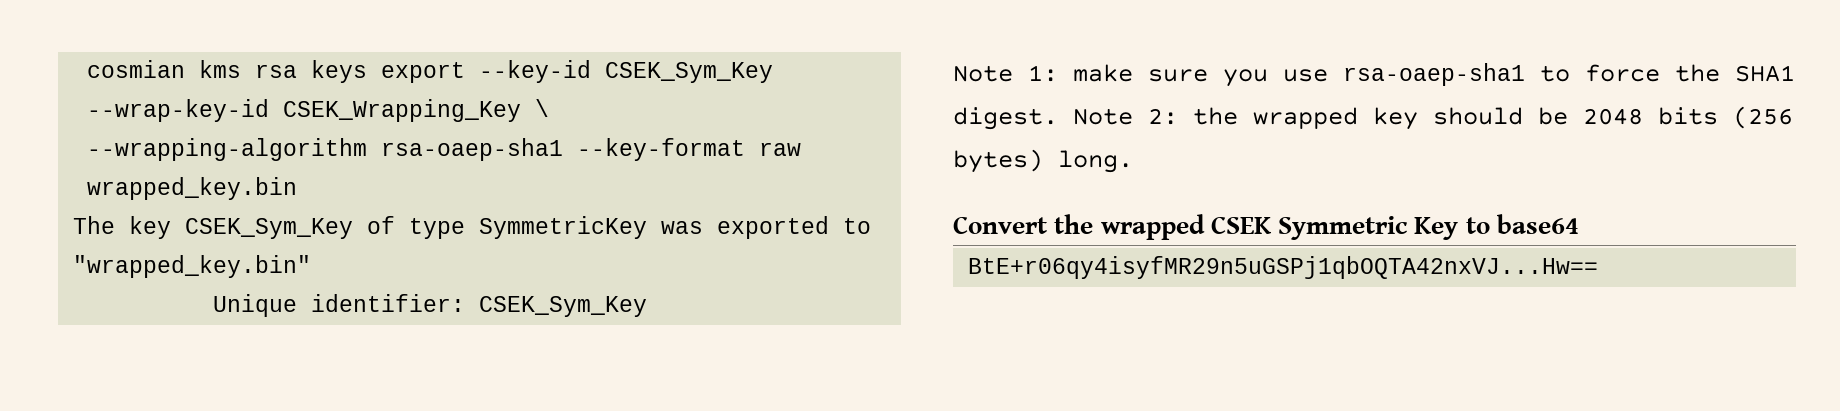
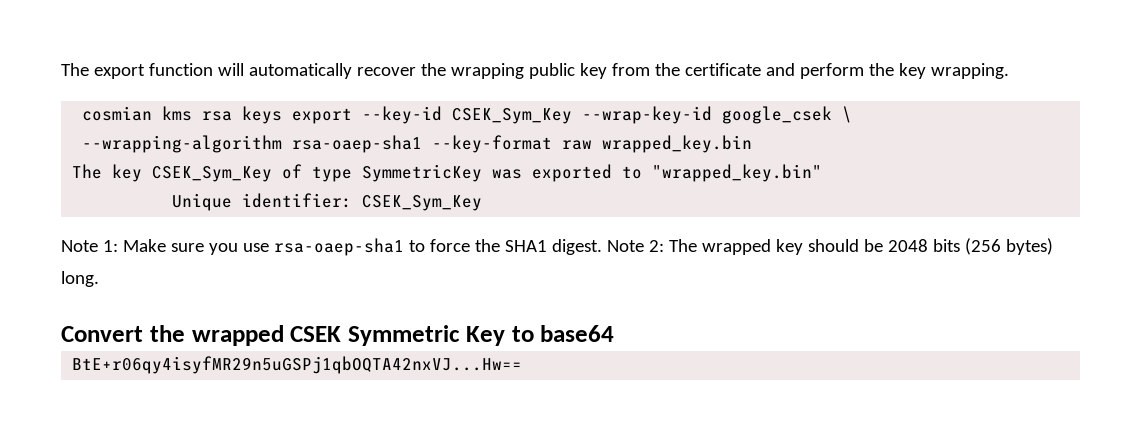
+ The export function will automatically recover the wrapping public key from the certificate and perform the key wrapping.
- cosmian kms rsa keys export --key-id CSEK_Sym_Key --wrap-key-id CSEK_Wrapping_Key \
+ cosmian kms rsa keys export --key-id CSEK_Sym_Key --wrap-key-id google_csek \
- Note 1: make sure you use rsa-oaep-sha1 to force the SHA1 digest.
+ Note 1: Make sure you use rsa-oaep-sha1 to force the SHA1 digest.
- Note 2: the wrapped key should be 2048 bits (256 bytes) long.
+ Note 2: The wrapped key should be 2048 bits (256 bytes) long.

